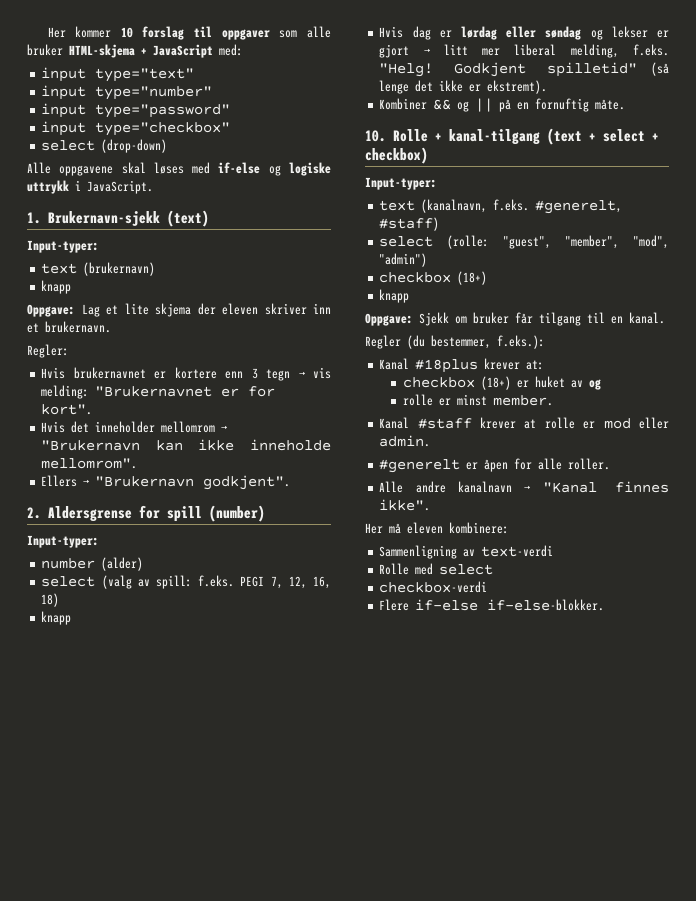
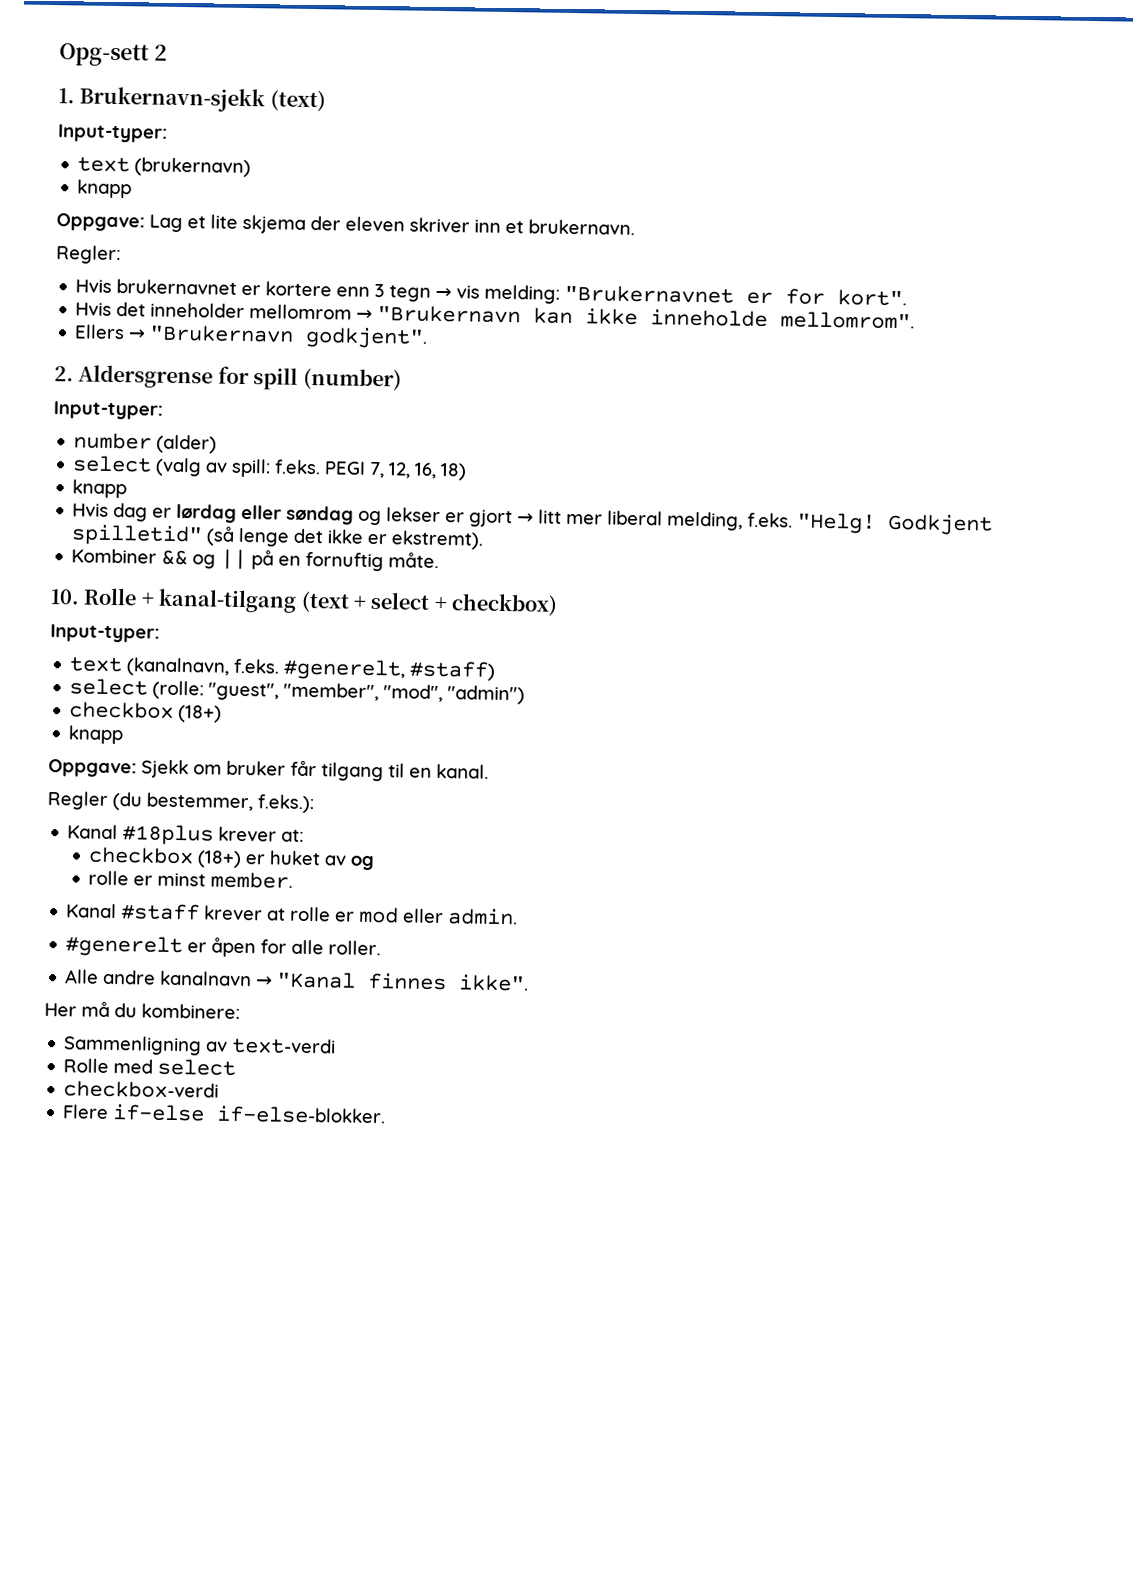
- Her kommer 10 forslag til oppgaver som alle bruker HTML-skjema + JavaScript med:
- input type="text"
- input type="number"
- input type="password"
- input type="checkbox"
- select (drop-down)
- Alle oppgavene skal løses med if-else og logiske uttrykk i JavaScript.
+ Opg-sett 2
- Her må eleven kombinere:
+ Her må du kombinere:

